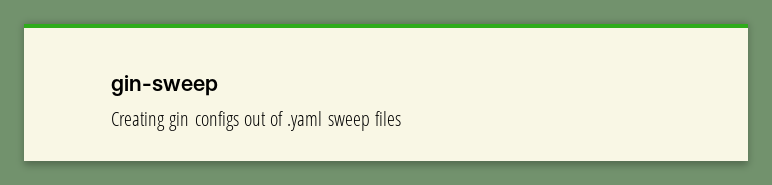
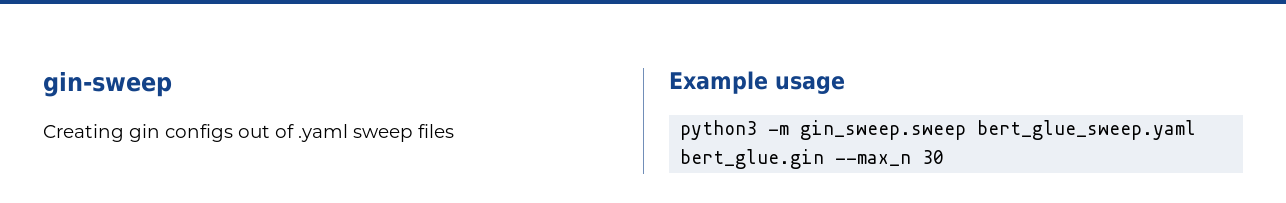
+ Example usage
+ python3 -m gin_sweep.sweep bert_glue_sweep.yaml bert_glue.gin --max_n 30

